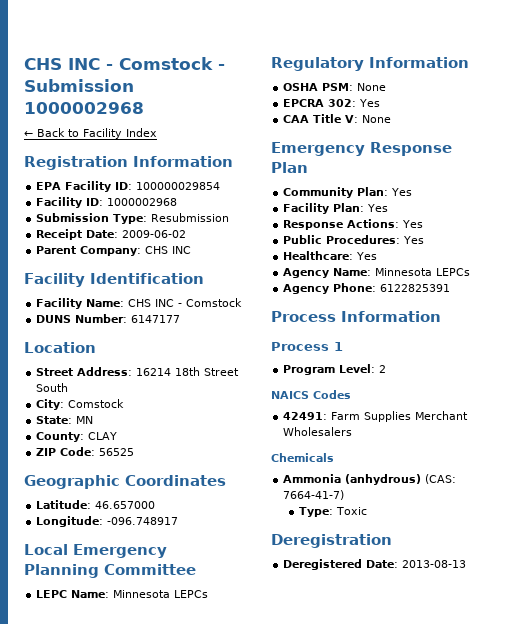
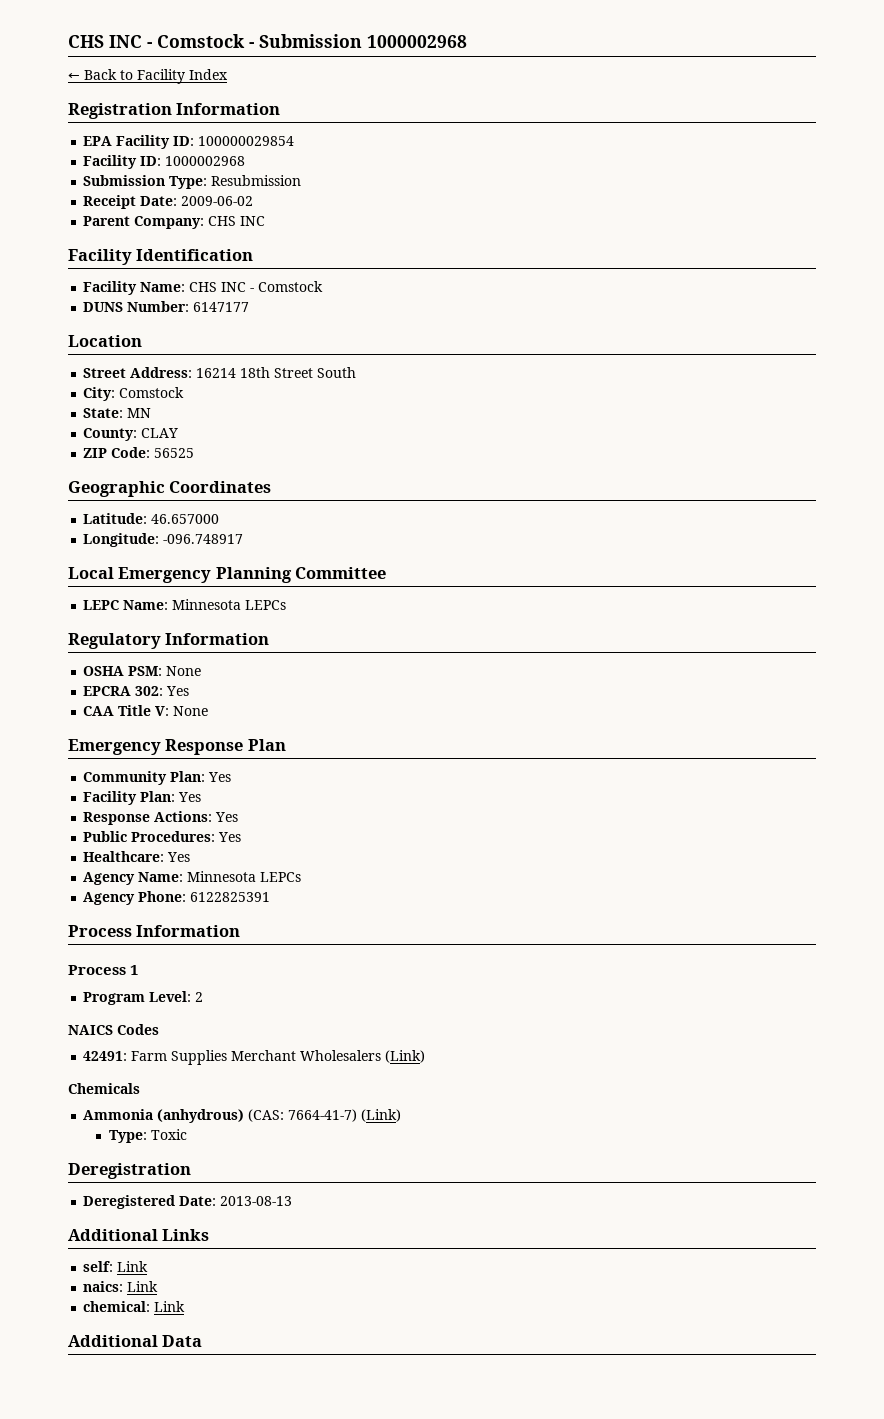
- 42491: Farm Supplies Merchant Wholesalers
+ 42491: Farm Supplies Merchant Wholesalers (Link)
- Ammonia (anhydrous) (CAS: 7664-41-7)
+ Ammonia (anhydrous) (CAS: 7664-41-7) (Link)
+ Additional Links
+ self: Link
+ naics: Link
+ chemical: Link
+ Additional Data

